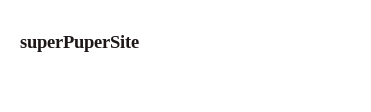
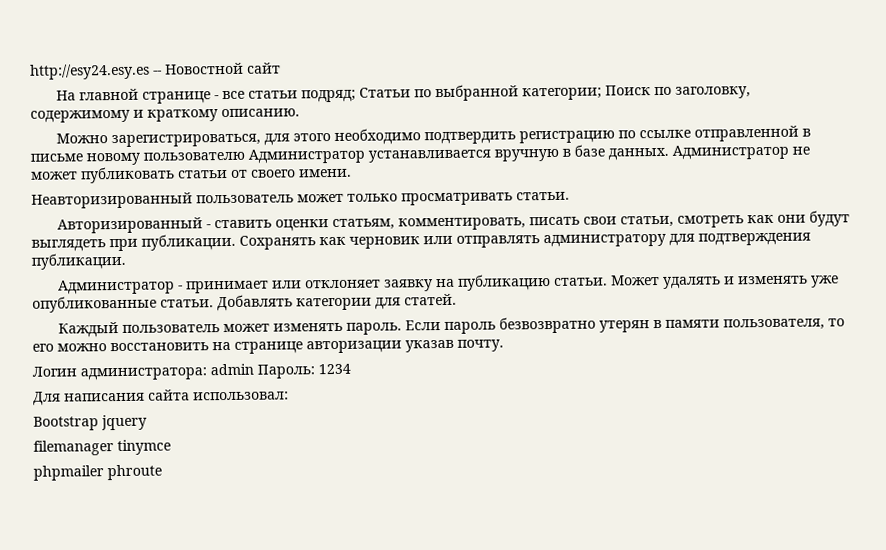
- superPuperSite
+ http://esy24.esy.es -- Новостной сайт
+ На главной странице - все статьи подряд; Статьи по выбранной категории; Поиск по заголовку, содержимому и краткому описанию.
+ Можно зарегистрироваться, для этого необходимо подтвердить регистрацию по ссылке отправленной в письме новому пользователю Администратор устанавливается вручную в базе данных. Администратор не может публиковать статьи от своего имени.
+ Неавторизированный пользователь может только просматривать статьи.
+ Авторизированный - ставить оценки статьям, комментировать, писать свои статьи, смотреть как они будут выглядеть при публикации. Сохранять как черновик или отправлять администратору для подтверждения публикации.
+ Администратор - принимает или отклоняет заявку на публикацию статьи. Может удалять и изменять уже опубликованные статьи. Добавлять категории для статей.
+ Каждый пользователь может изменять пароль. Если пароль безвозвратно утерян в памяти пользователя, то его можно восстановить на странице авторизации указав почту.
+ Логин администратора: admin Пароль: 1234
+ Для написания сайта использовал:
+ Bootstrap jquery
+ filemanager tinymce
+ phpmailer phroute

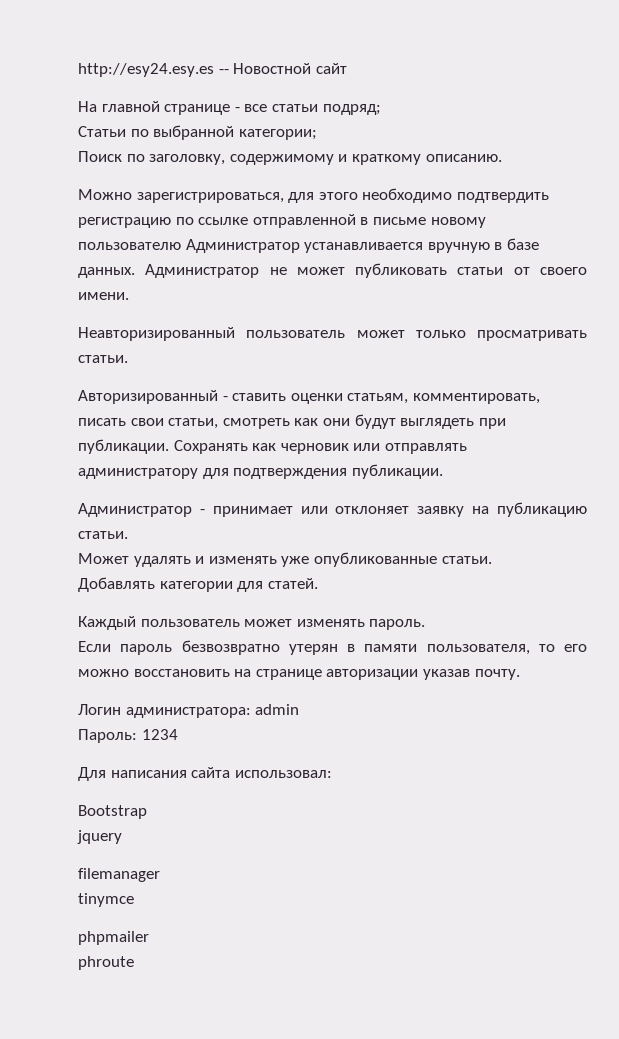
- На главной странице - все статьи подряд; Статьи по выбранной категории; Поиск по заголовку, содержимому и краткому описанию.
+ На главной странице - все статьи подряд;
+ Статьи по выбранной категории;
+ Поиск по заголовку, содержимому и краткому описанию.
- Администратор - принимает или отклоняет заявку на публикацию статьи. Может удалять и изменять уже опубликованные статьи. Добавлять категории для статей.
+ Администратор - принимает или отклоняет заявку на публикацию статьи.
+ Может удалять и изменять уже опубликованные статьи.
+ Добавлять категории для статей.
- Каждый пользователь может изменять пароль. Если пароль безвозвратно утерян в памяти пользователя, то его можно восстановить на странице авторизации указав почту.
+ Каждый пользователь может изменять пароль.
+ Если пароль безвозвратно утерян в памяти пользователя, то его можно восстановить на странице авторизации указав почту.
- Логин администратора: admin Пароль: 1234
+ Логин администратора: admin
+ Пароль: 1234
- Bootstrap jquery
+ Bootstrap
+ jquery
- filemanager tinymce
+ filemanager
+ tinymce
- phpmailer phroute
+ phpmailer
+ phroute

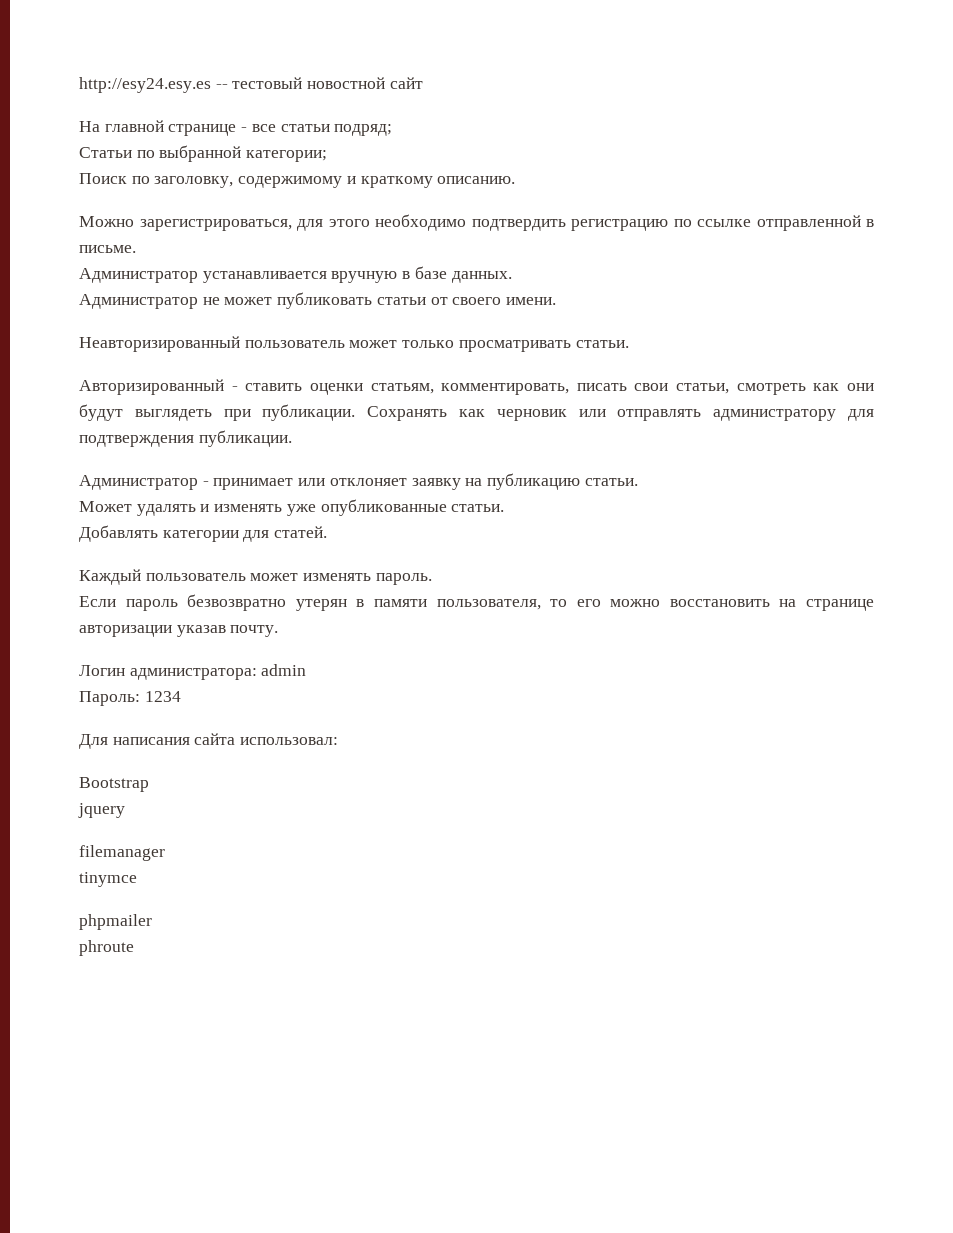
- http://esy24.esy.es -- Новостной сайт
+ http://esy24.esy.es -- тестовый новостной сайт
- Можно зарегистрироваться, для этого необходимо подтвердить регистрацию по ссылке отправленной в письме новому пользователю Администратор устанавливается вручную в базе данных. Администратор не может публиковать статьи от своего имени.
+ Можно зарегистрироваться, для этого необходимо подтвердить регистрацию по ссылке отправленной в письме.
+ Администратор устанавливается вручную в базе данных.
+ Администратор не может публиковать статьи от своего имени.

